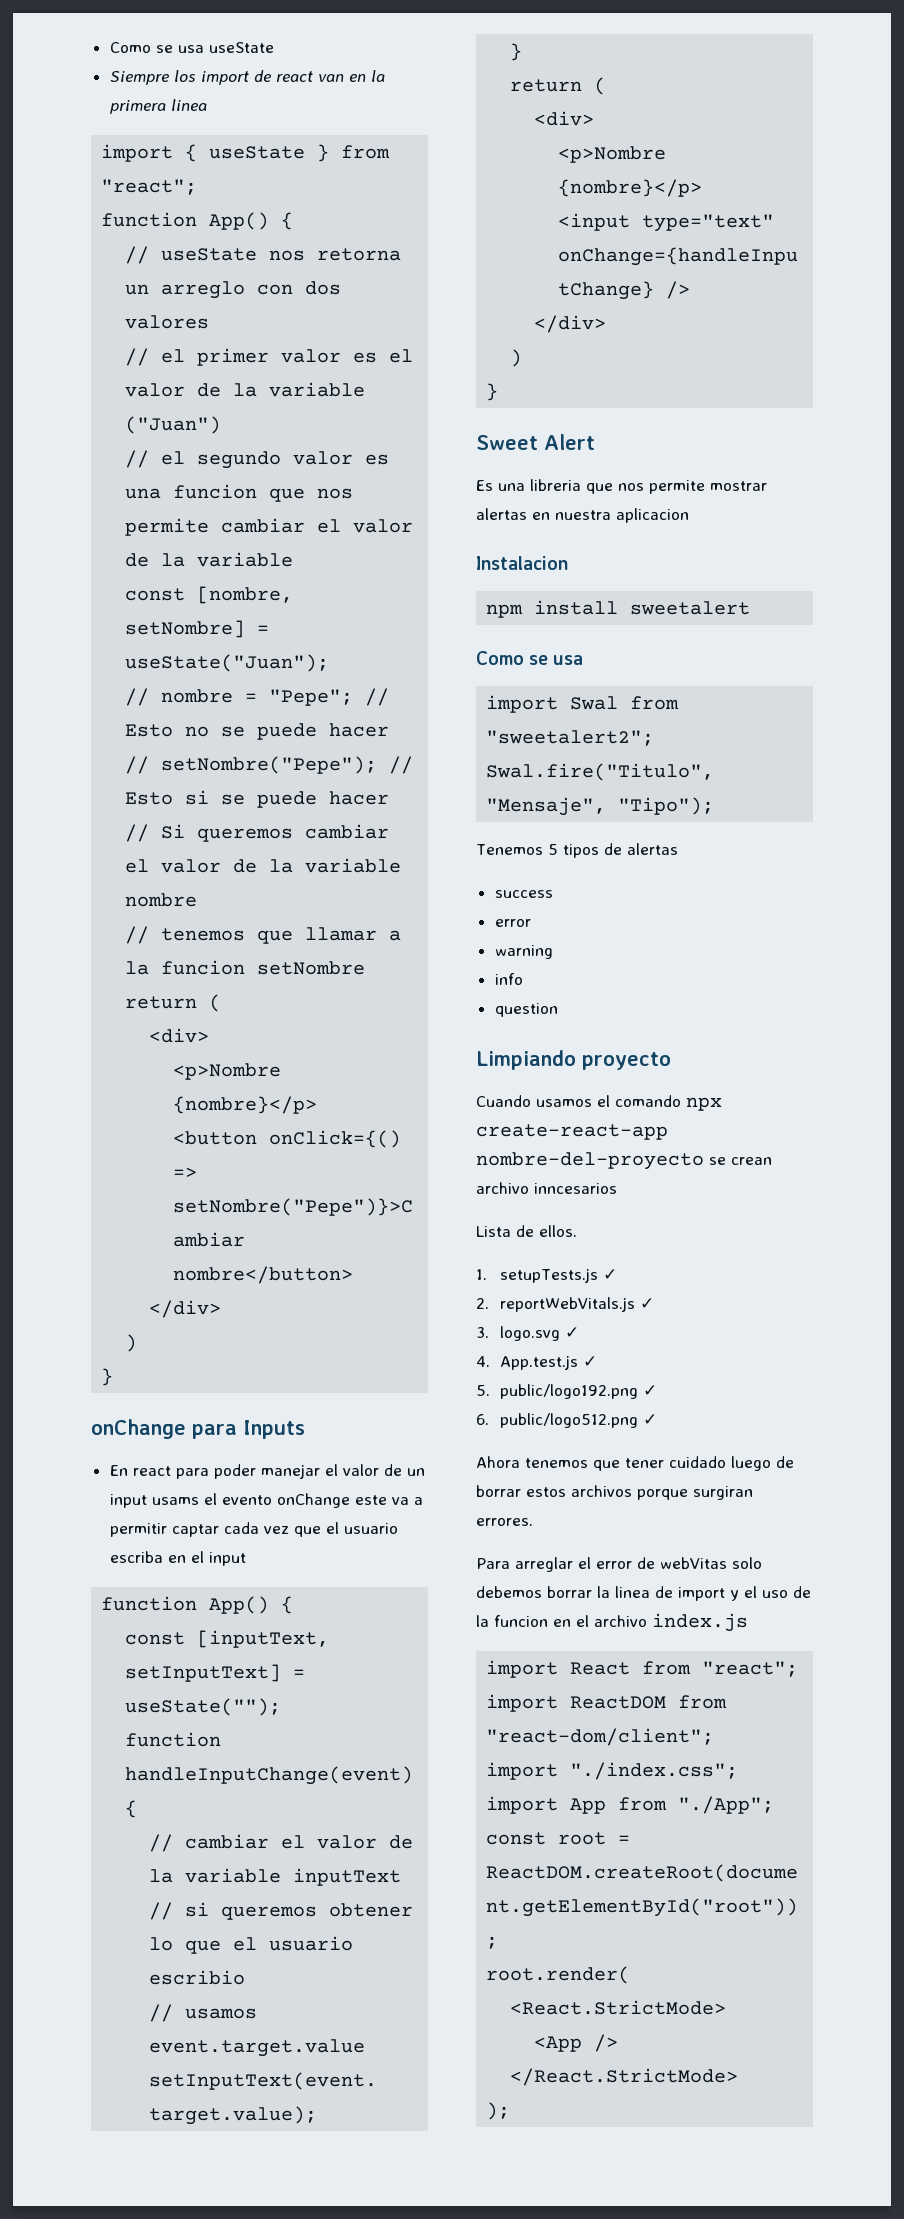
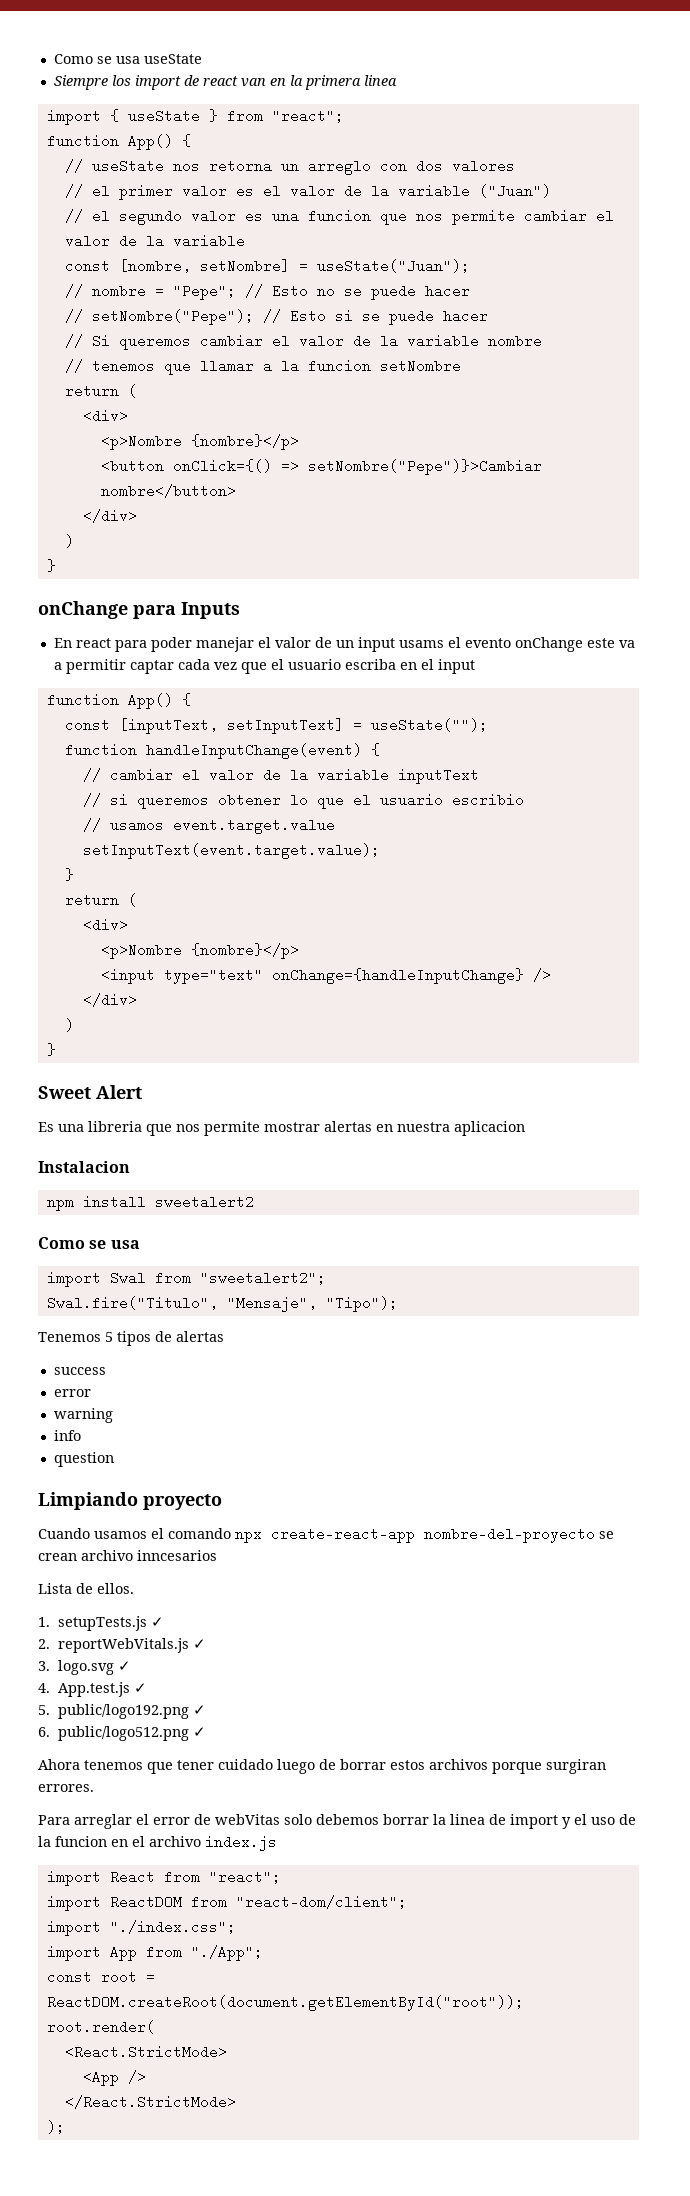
- npm install sweetalert
+ npm install sweetalert2

